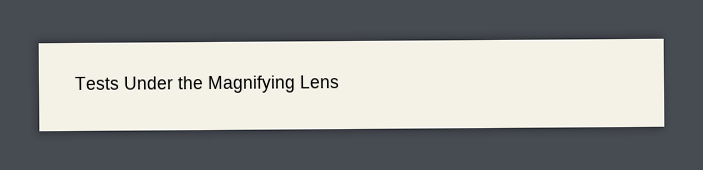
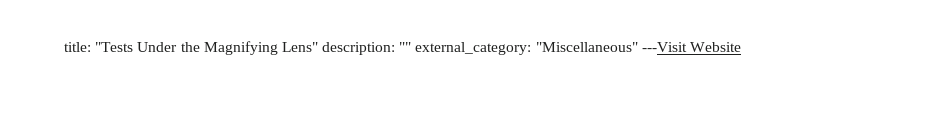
- Tests Under the Magnifying Lens
+ title: "Tests Under the Magnifying Lens" description: "" external_category: "Miscellaneous" ---Visit Website

